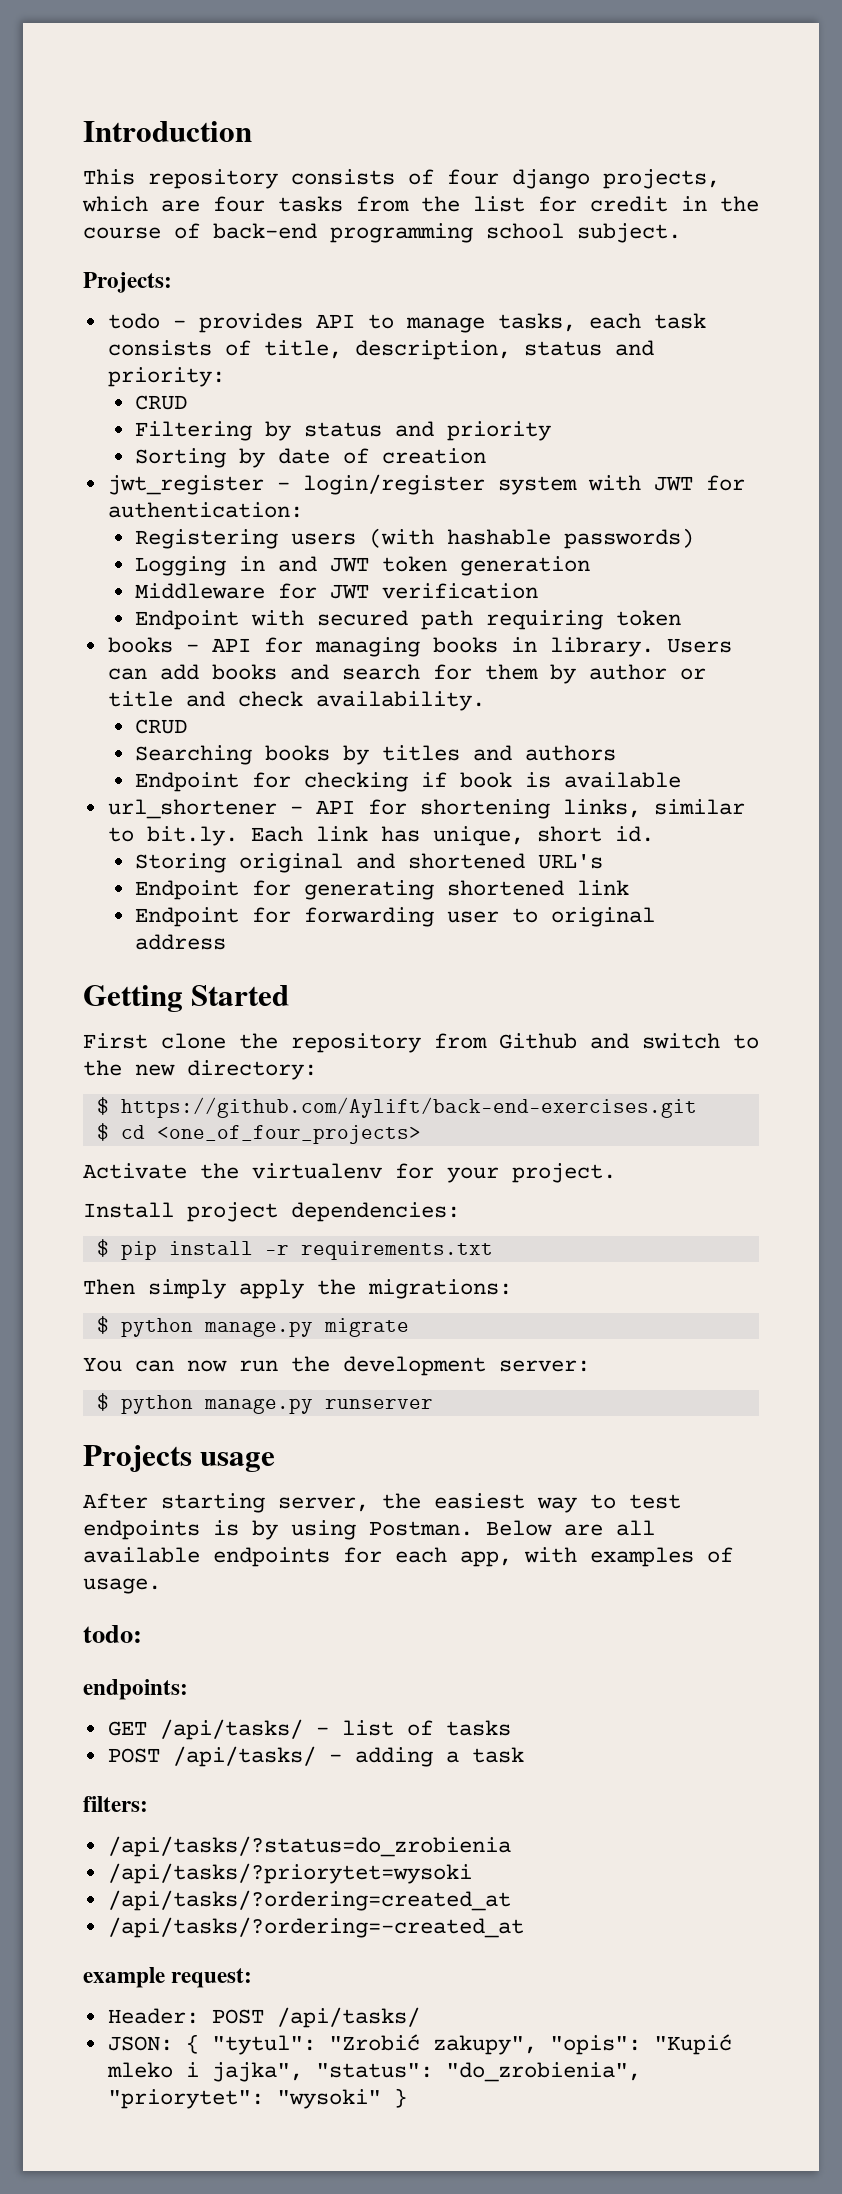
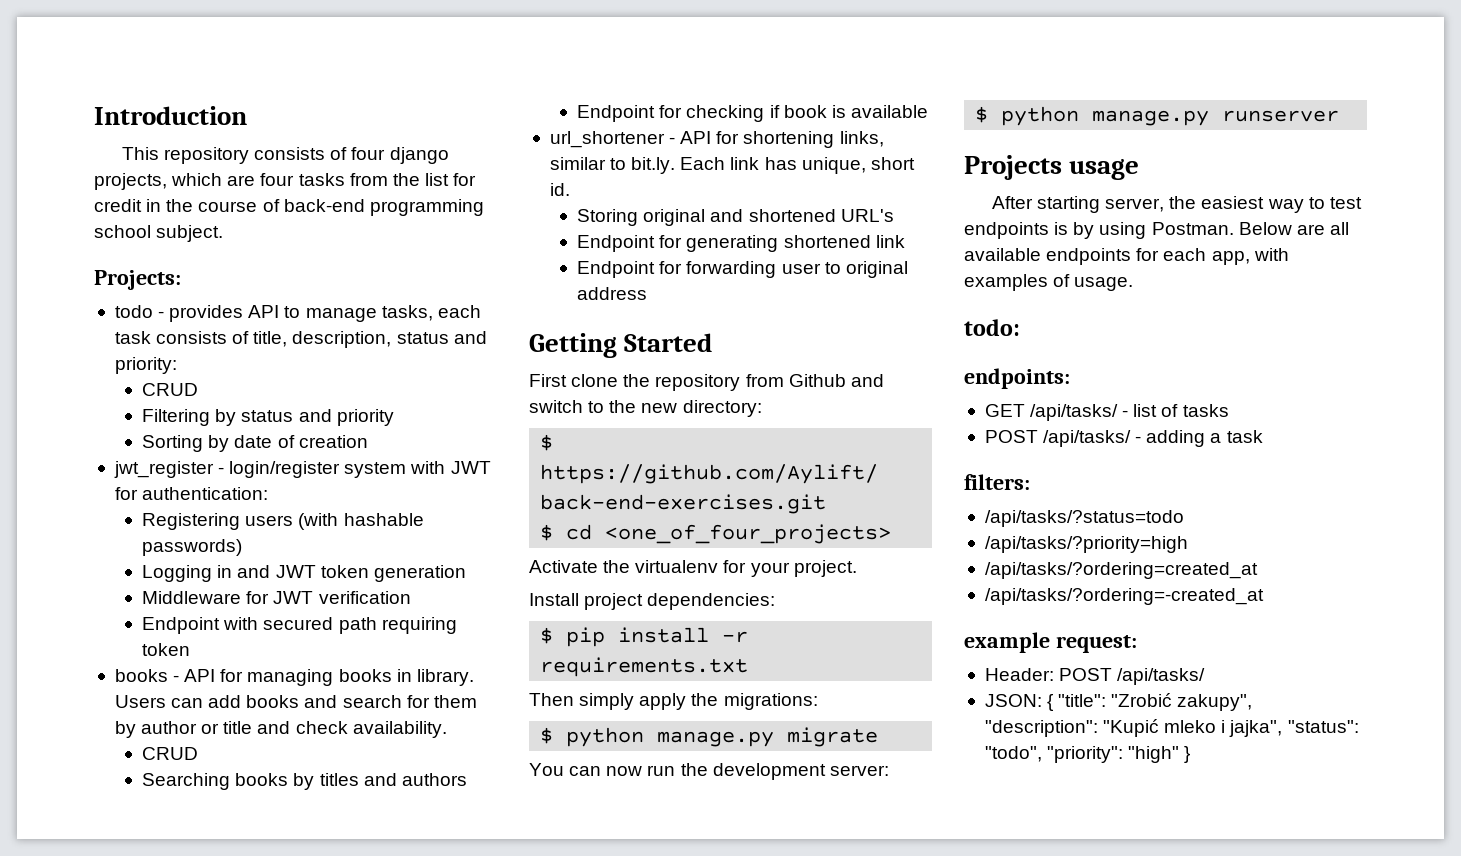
- /api/tasks/?status=do_zrobienia
- /api/tasks/?priorytet=wysoki
+ /api/tasks/?status=todo
+ /api/tasks/?priority=high
- JSON: { "tytul": "Zrobić zakupy", "opis": "Kupić mleko i jajka", "status": "do_zrobienia", "priorytet": "wysoki" }
+ JSON: { "title": "Zrobić zakupy", "description": "Kupić mleko i jajka", "status": "todo", "priority": "high" }

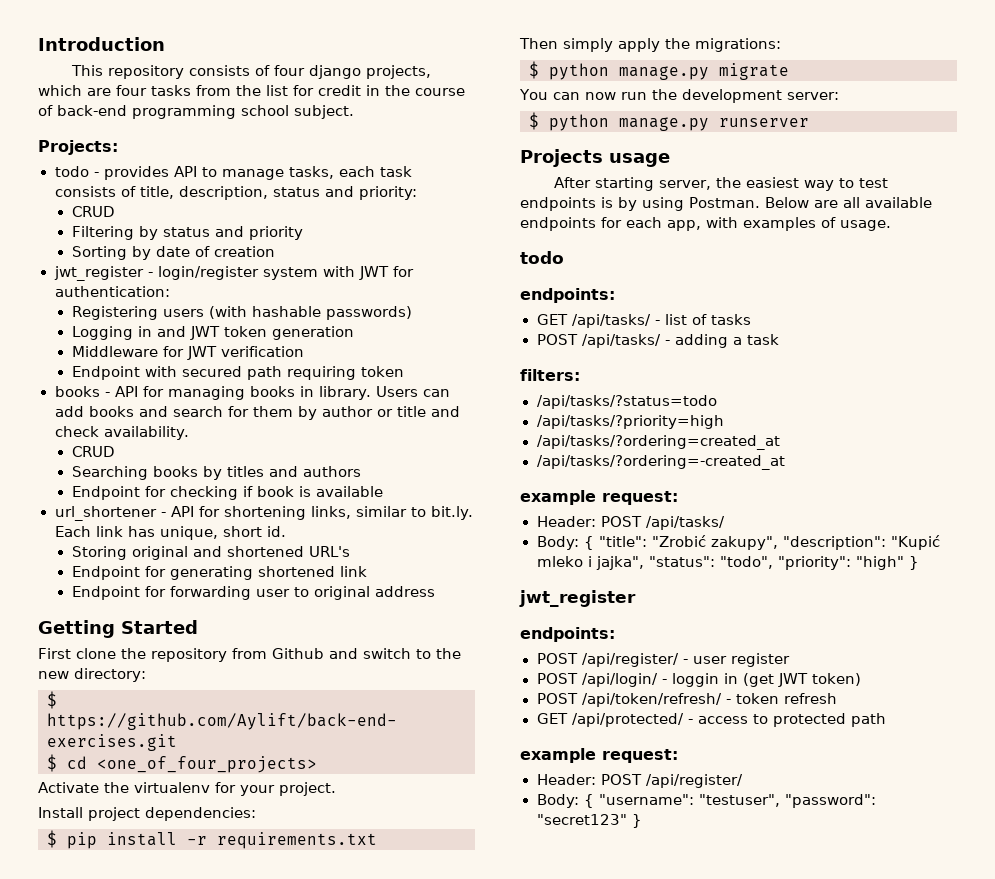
  Below are all available endpoints for each app, with examples of usage.
- todo:
+ todo
- JSON: { "title": "Zrobić zakupy", "description": "Kupić mleko i jajka", "status": "todo", "priority": "high" }
+ Body: { "title": "Zrobić zakupy", "description": "Kupić mleko i jajka", "status": "todo", "priority": "high" }
+ jwt_register
+ endpoints:
+ POST /api/register/ - user register
+ POST /api/login/ - loggin in (get JWT token)
+ POST /api/token/refresh/ - token refresh
+ GET /api/protected/ - access to protected path
+ example request:
+ Header: POST /api/register/
+ Body: { "username": "testuser", "password": "secret123" }

